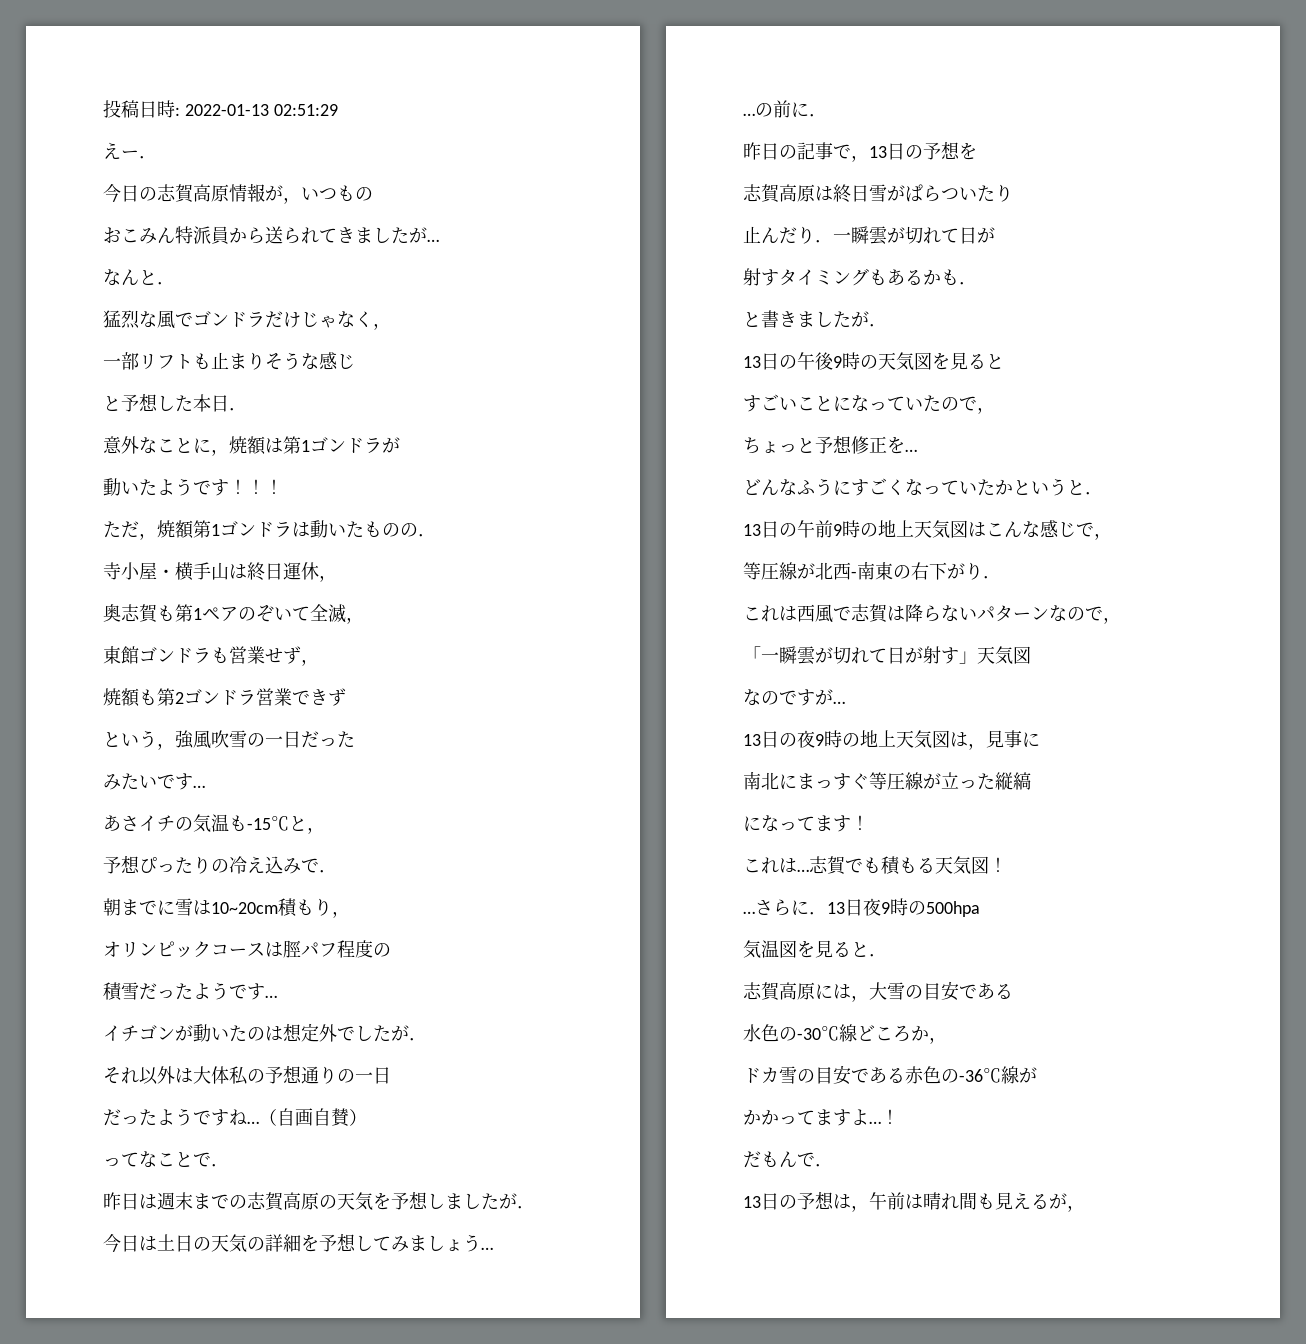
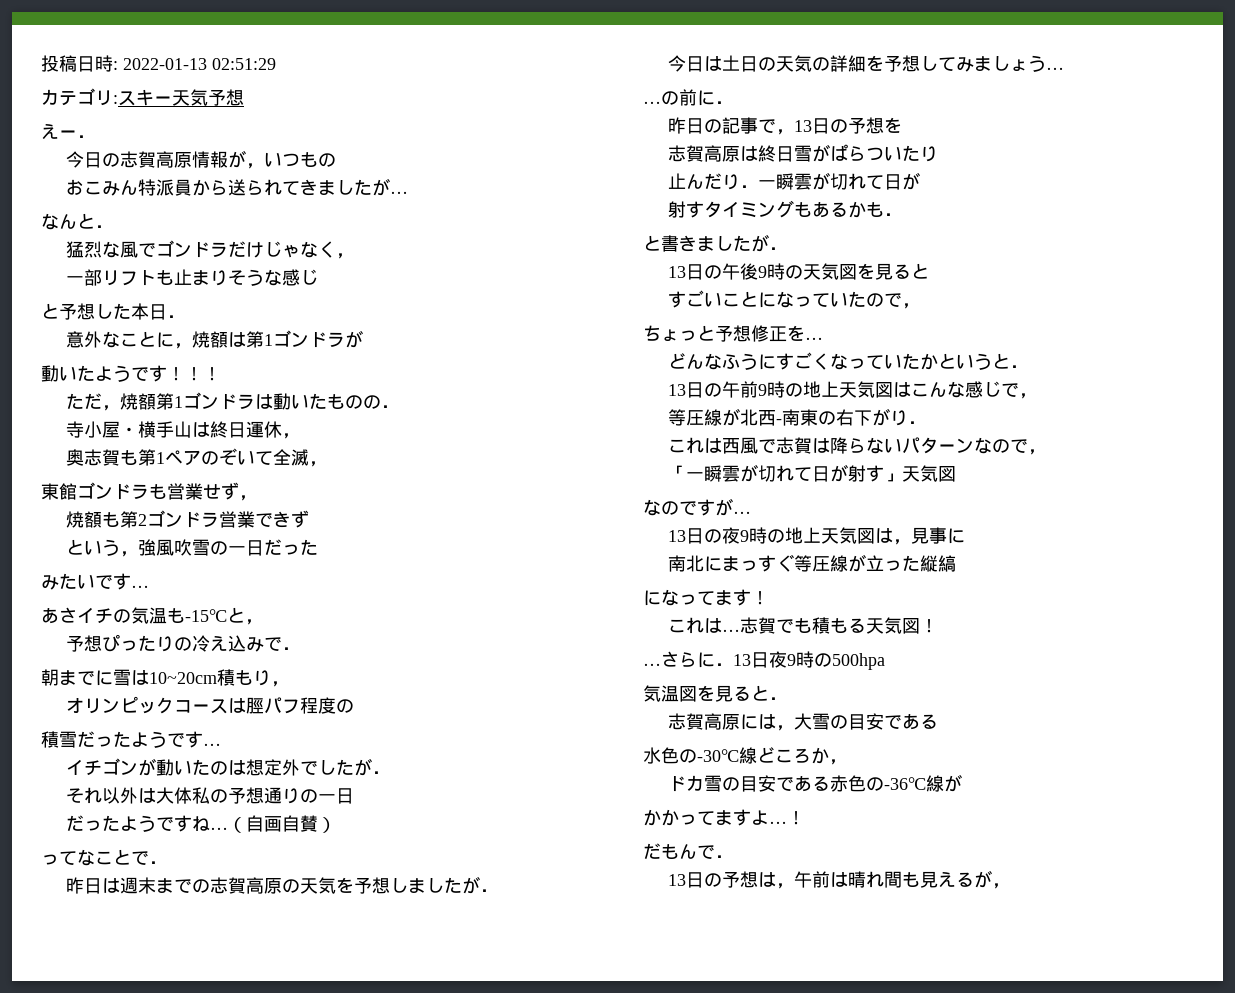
+ カテゴリ:スキー天気予想

